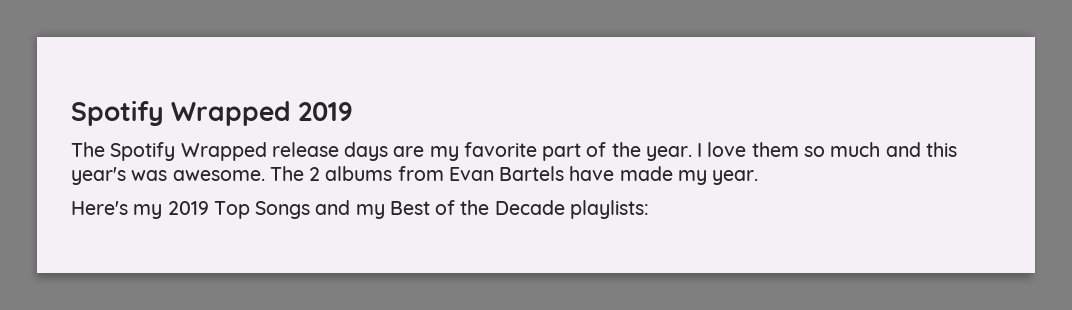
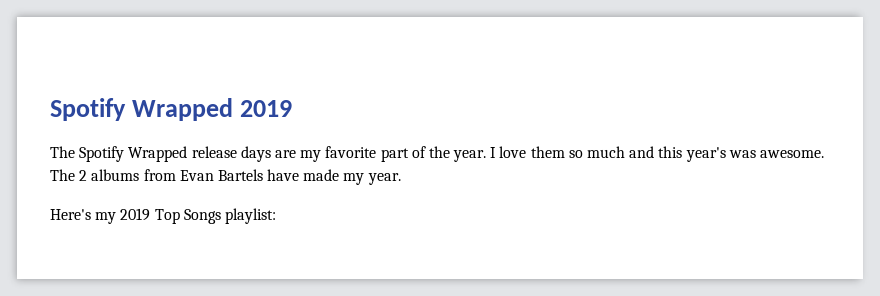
- Here's my 2019 Top Songs and my Best of the Decade playlists:
+ Here's my 2019 Top Songs playlist:

